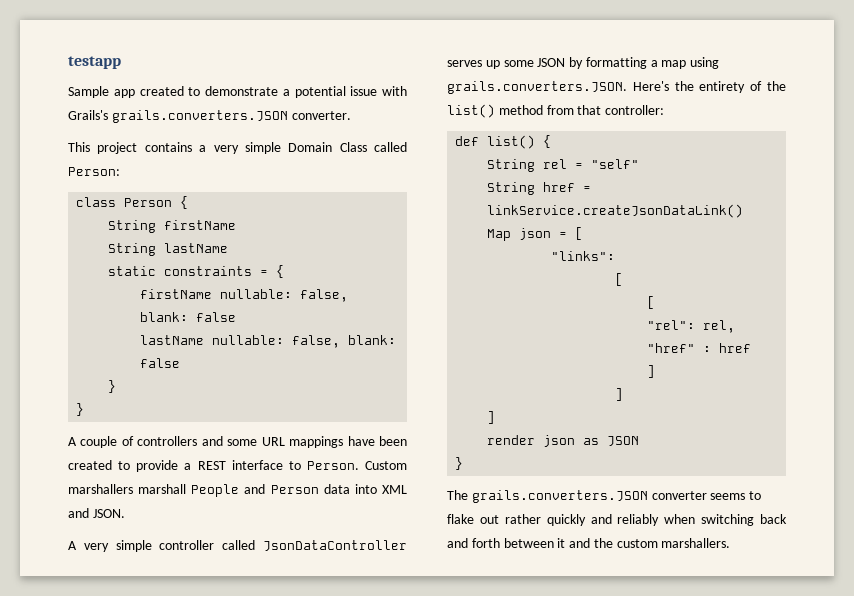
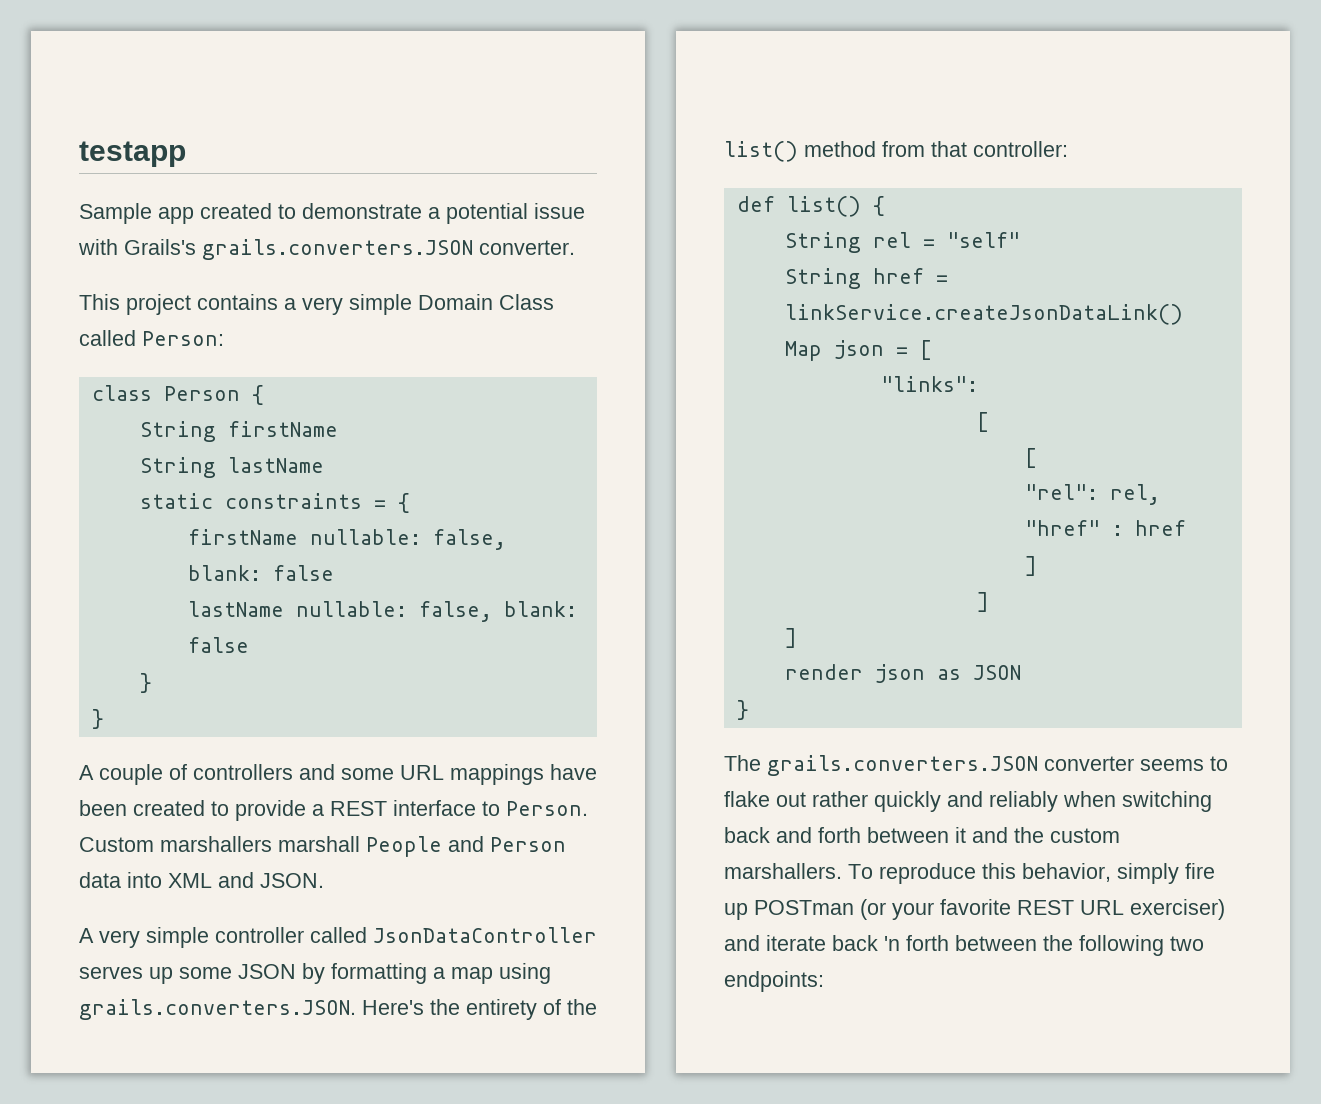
+ To reproduce this behavior, simply fire up POSTman (or your favorite REST URL exerciser) and iterate back 'n forth between the following two endpoints:

